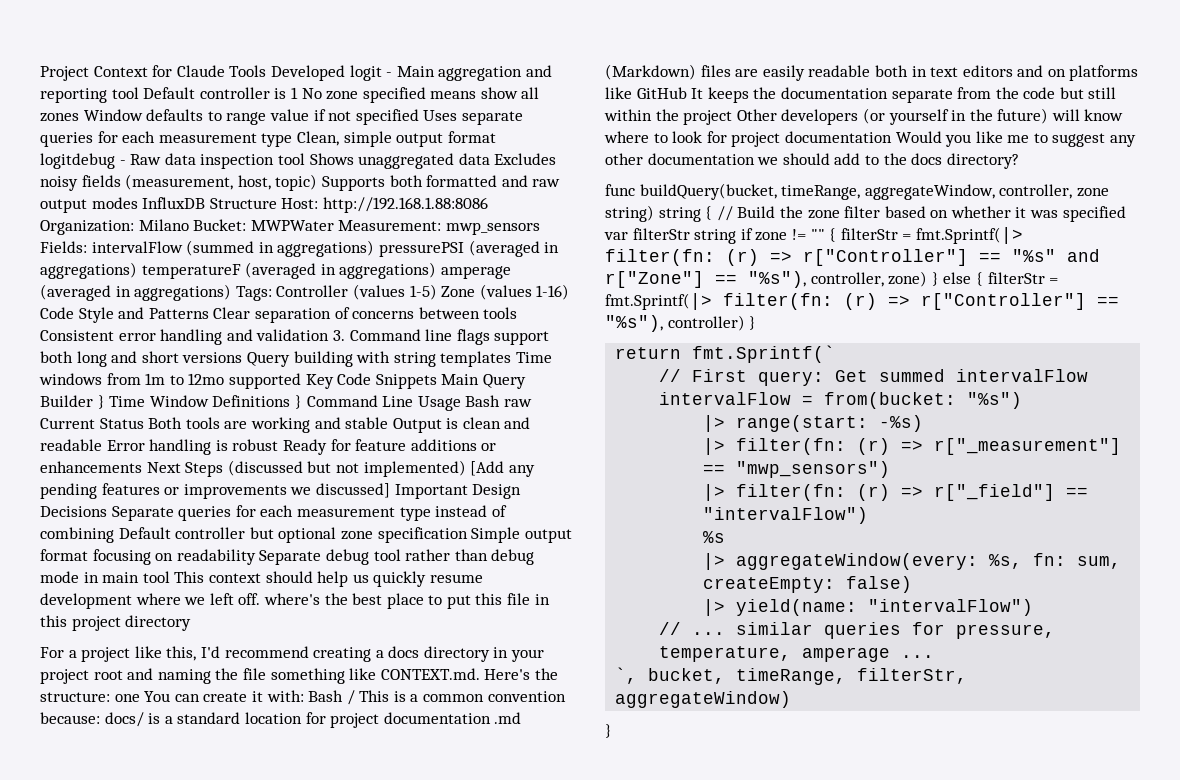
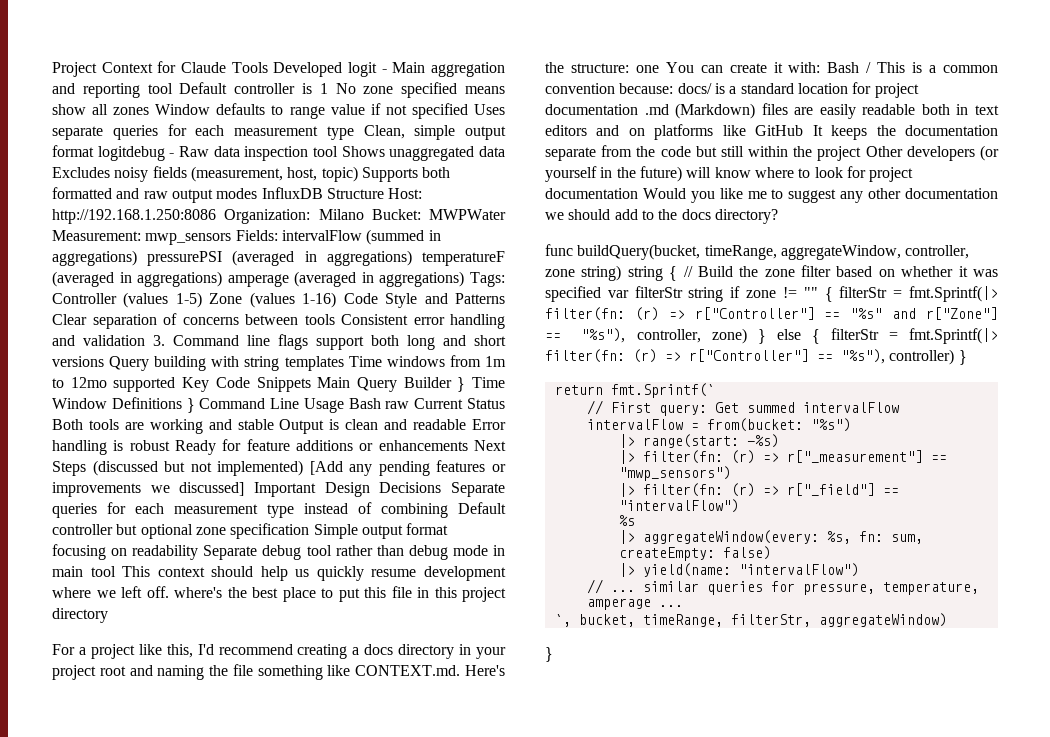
- http://192.168.1.88:8086 Organization:
+ http://192.168.1.250:8086 Organization:

